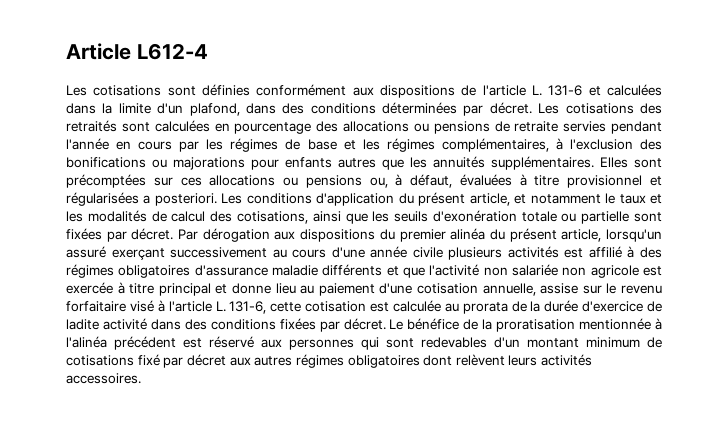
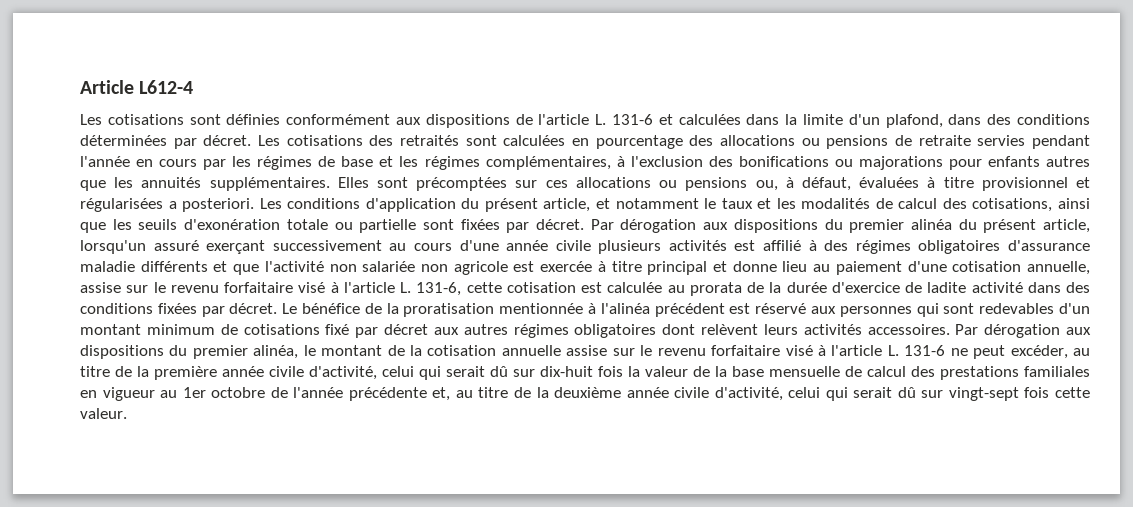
+ Par dérogation aux dispositions du premier alinéa, le montant de la cotisation annuelle assise sur le revenu forfaitaire visé à l'article L. 131-6 ne peut excéder, au titre de la première année civile d'activité, celui qui serait dû sur dix-huit fois la valeur de la base mensuelle de calcul des prestations familiales en vigueur au 1er octobre de l'année précédente et, au titre de la deuxième année civile d'activité, celui qui serait dû sur vingt-sept fois cette valeur.

